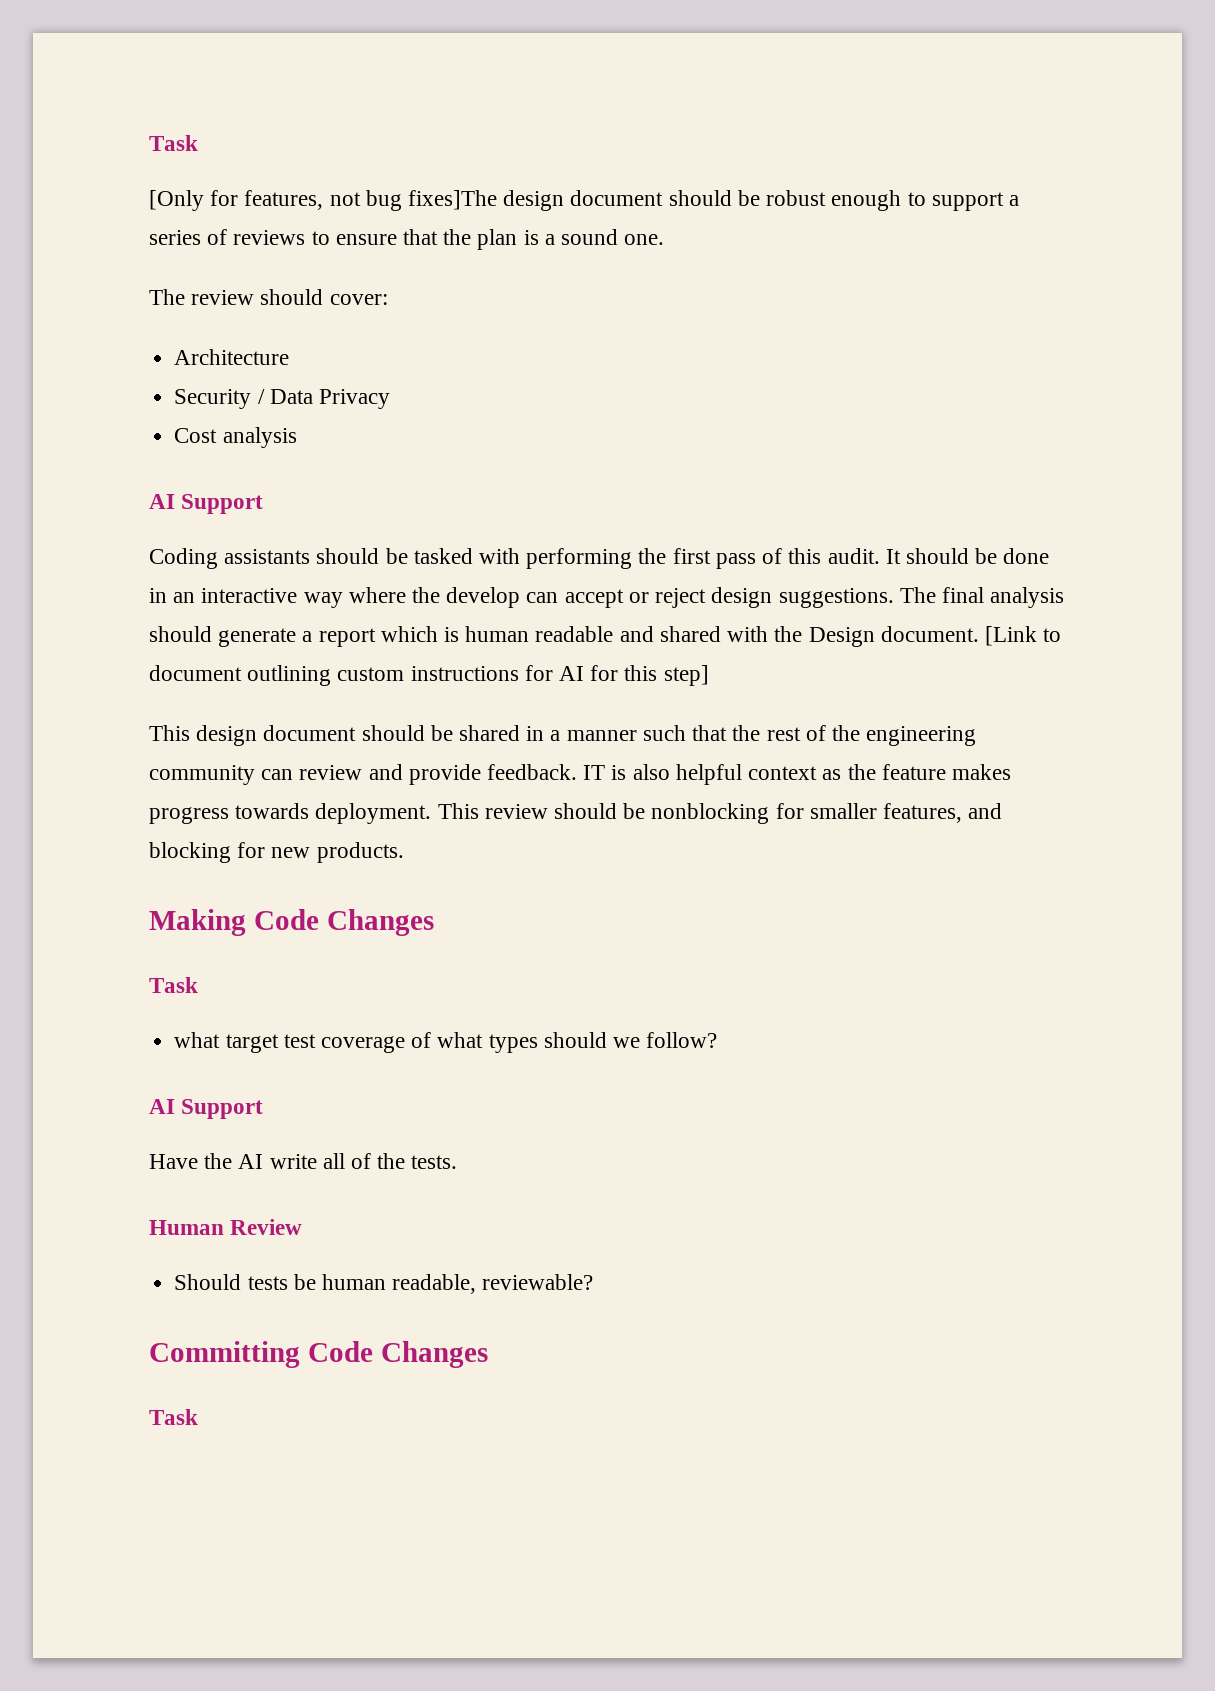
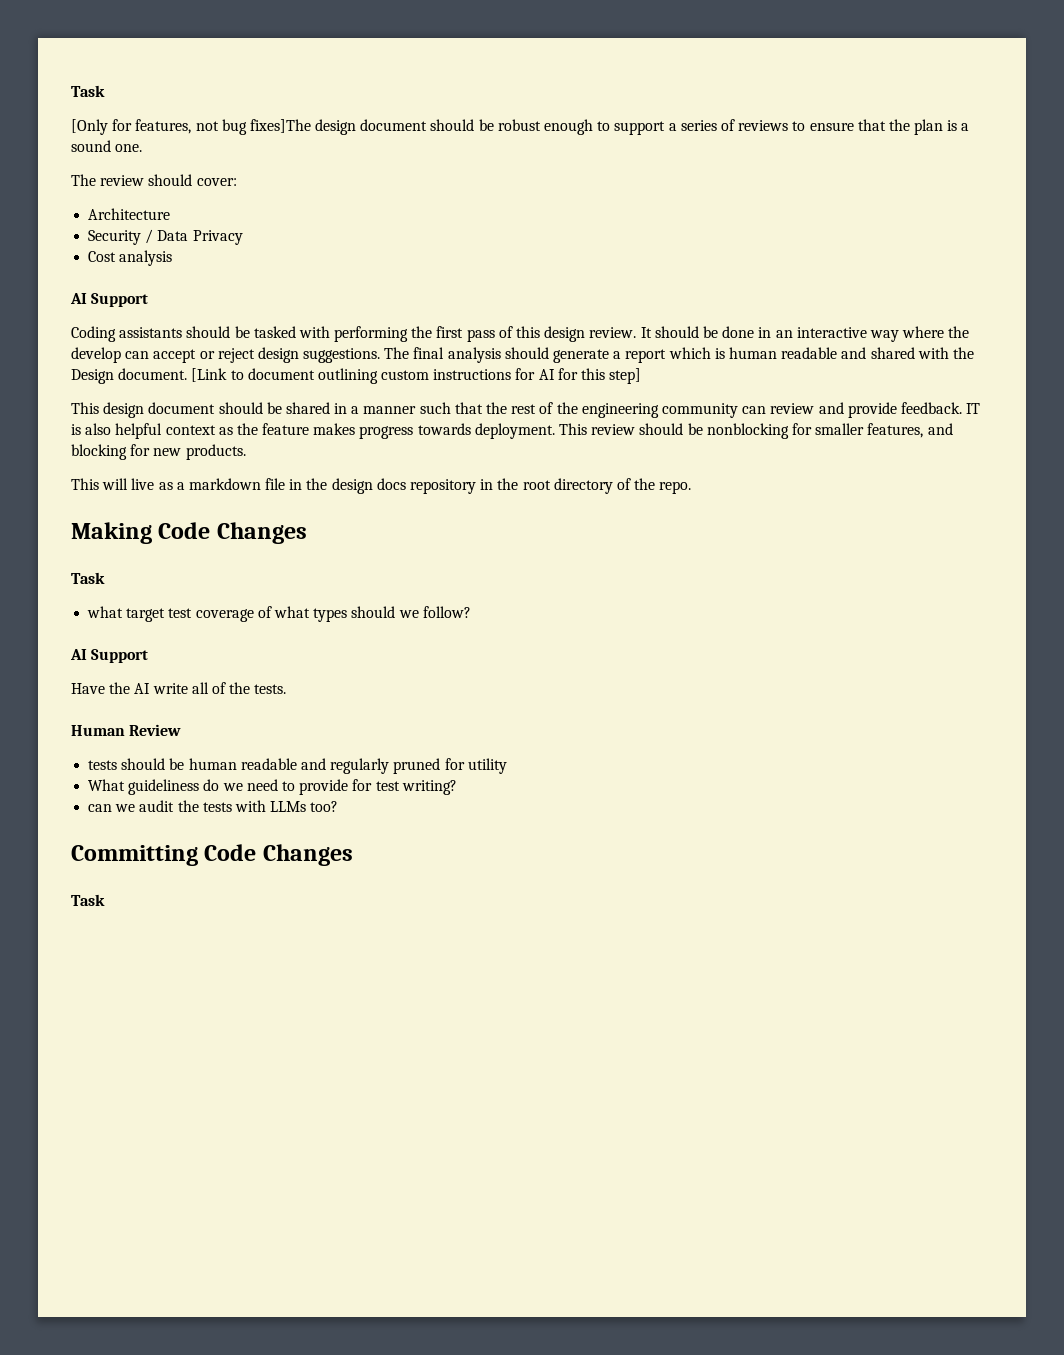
- Coding assistants should be tasked with performing the first pass of this audit.
+ Coding assistants should be tasked with performing the first pass of this design review.
+ This will live as a markdown file in the design docs repository in the root directory of the repo.
- Should tests be human readable, reviewable?
+ tests should be human readable and regularly pruned for utility
+ What guideliness do we need to provide for test writing?
+ can we audit the tests with LLMs too?

